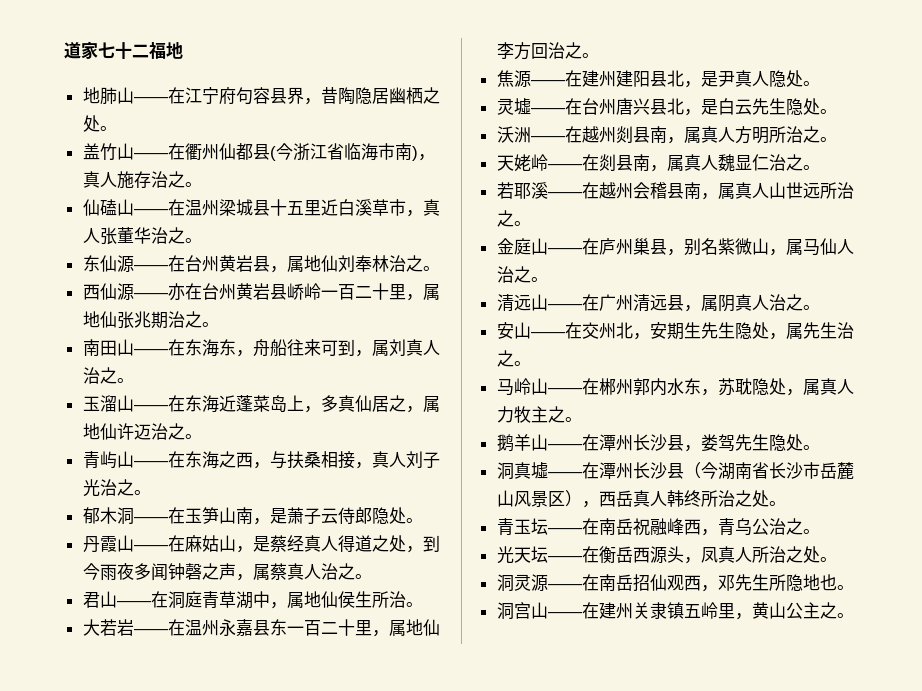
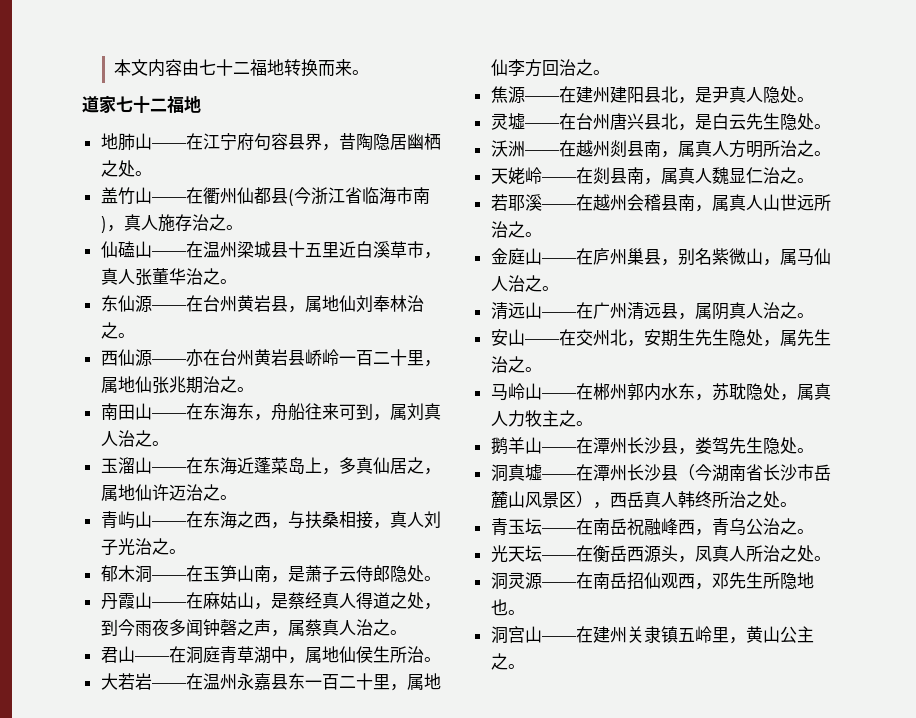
+ 本文内容由七十二福地转换而来。

